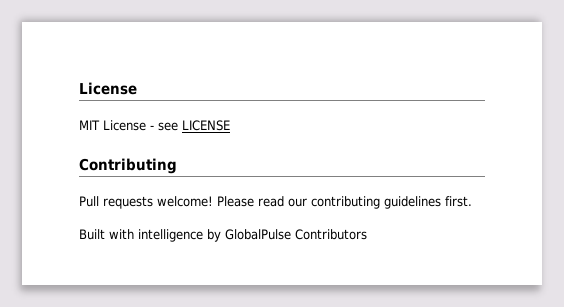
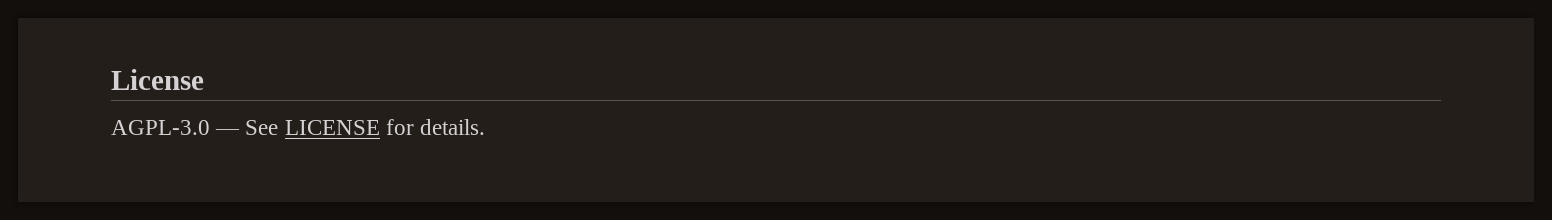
- MIT License - see LICENSE
- Contributing
- Pull requests welcome! Please read our contributing guidelines first.
- Built with intelligence by GlobalPulse Contributors
+ AGPL-3.0 — See LICENSE for details.

